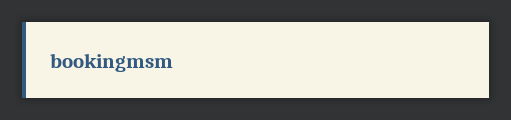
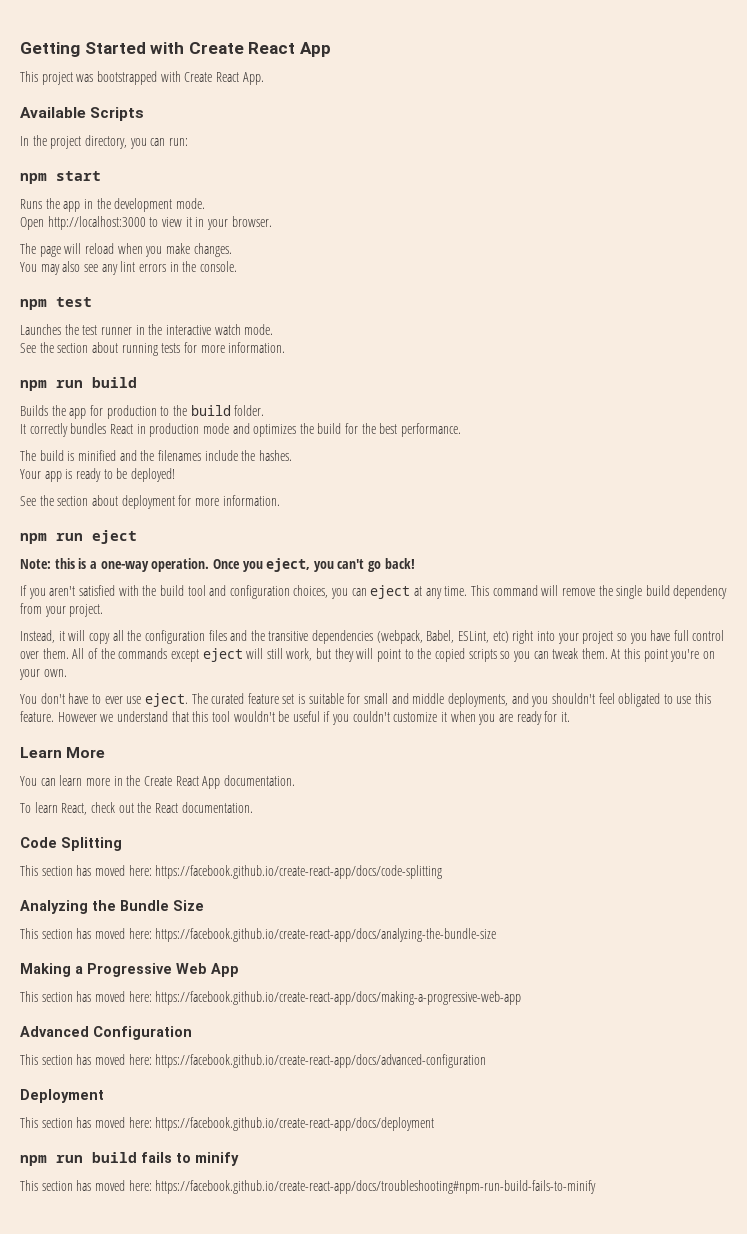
- bookingmsm
+ Getting Started with Create React App
+ This project was bootstrapped with Create React App.
+ Available Scripts
+ In the project directory, you can run:
+ npm start
+ Runs the app in the development mode.
+ Open http://localhost:3000 to view it in your browser.
+ The page will reload when you make changes.
+ You may also see any lint errors in the console.
+ npm test
+ Launches the test runner in the interactive watch mode.
+ See the section about running tests for more information.
+ npm run build
+ Builds the app for production to the build folder.
+ It correctly bundles React in production mode and optimizes the build for the best performance.
+ The build is minified and the filenames include the hashes.
+ Your app is ready to be deployed!
+ See the section about deployment for more information.
+ npm run eject
+ Note: this is a one-way operation. Once you eject, you can't go back!
+ If you aren't satisfied with the build tool and configuration choices, you can eject at any time. This command will remove the single build dependency from your project.
+ Instead, it will copy all the configuration files and the transitive dependencies (webpack, Babel, ESLint, etc) right into your project so you have full control over them. All of the commands except eject will still work, but they will point to the copied scripts so you can tweak them. At this point you're on your own.
+ You don't have to ever use eject. The curated feature set is suitable for small and middle deployments, and you shouldn't feel obligated to use this feature. However we understand that this tool wouldn't be useful if you couldn't customize it when you are ready for it.
+ Learn More
+ You can learn more in the Create React App documentation.
+ To learn React, check out the React documentation.
+ Code Splitting
+ This section has moved here: https://facebook.github.io/create-react-app/docs/code-splitting
+ Analyzing the Bundle Size
+ This section has moved here: https://facebook.github.io/create-react-app/docs/analyzing-the-bundle-size
+ Making a Progressive Web App
+ This section has moved here: https://facebook.github.io/create-react-app/docs/making-a-progressive-web-app
+ Advanced Configuration
+ This section has moved here: https://facebook.github.io/create-react-app/docs/advanced-configuration
+ Deployment
+ This section has moved here: https://facebook.github.io/create-react-app/docs/deployment
+ npm run build fails to minify
+ This section has moved here: https://facebook.github.io/create-react-app/docs/troubleshooting#npm-run-build-fails-to-minify

